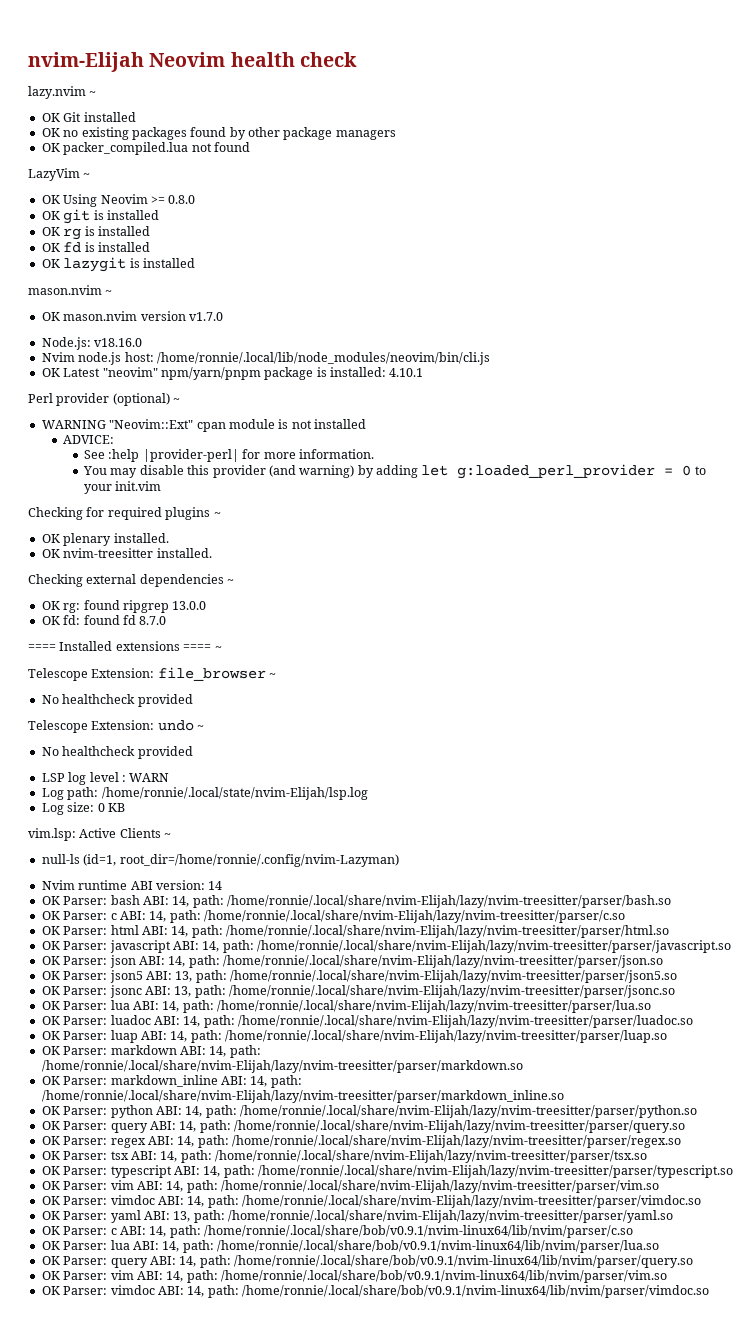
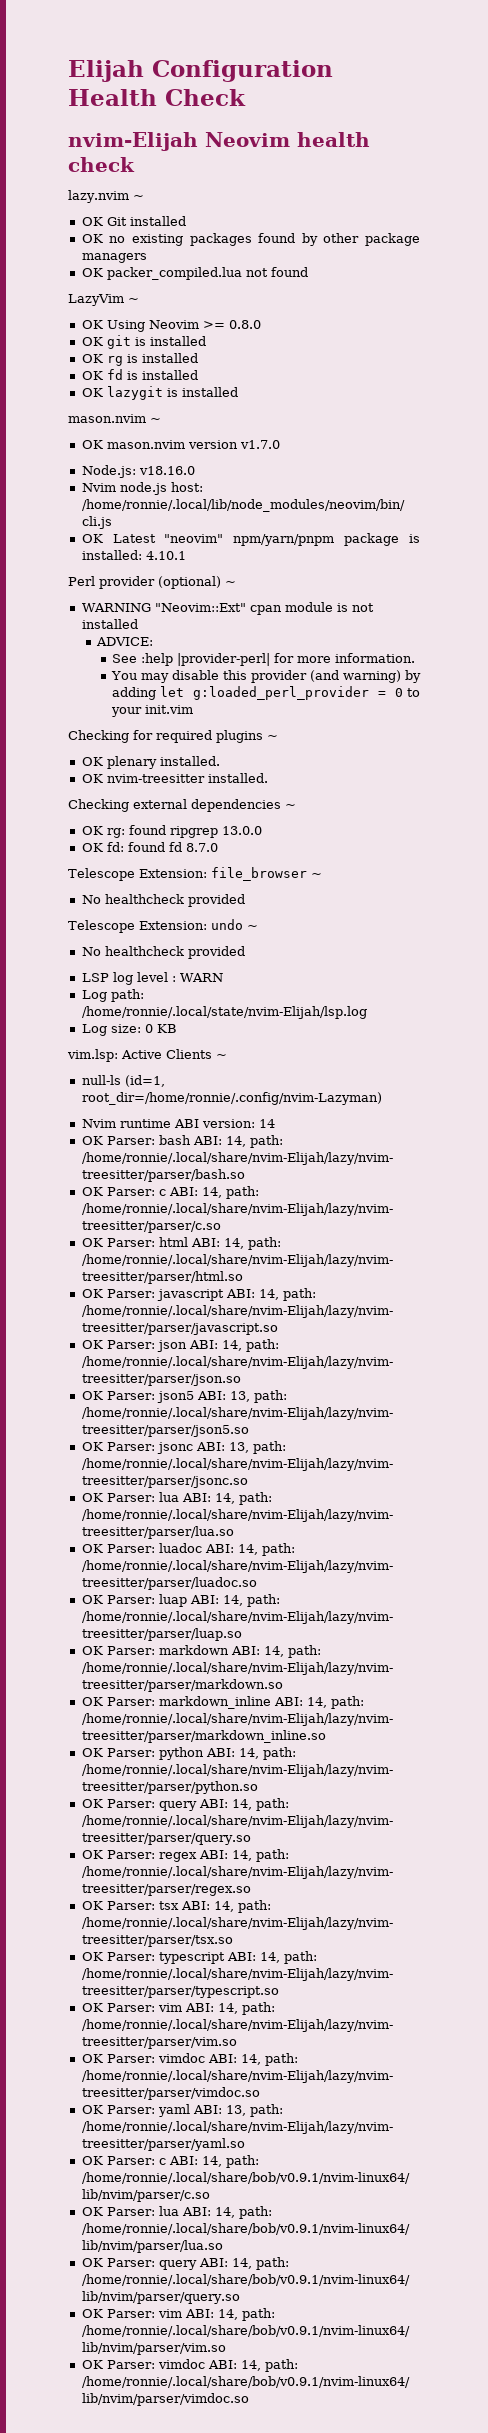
+ Elijah Configuration Health Check
- ==== Installed extensions ==== ~

